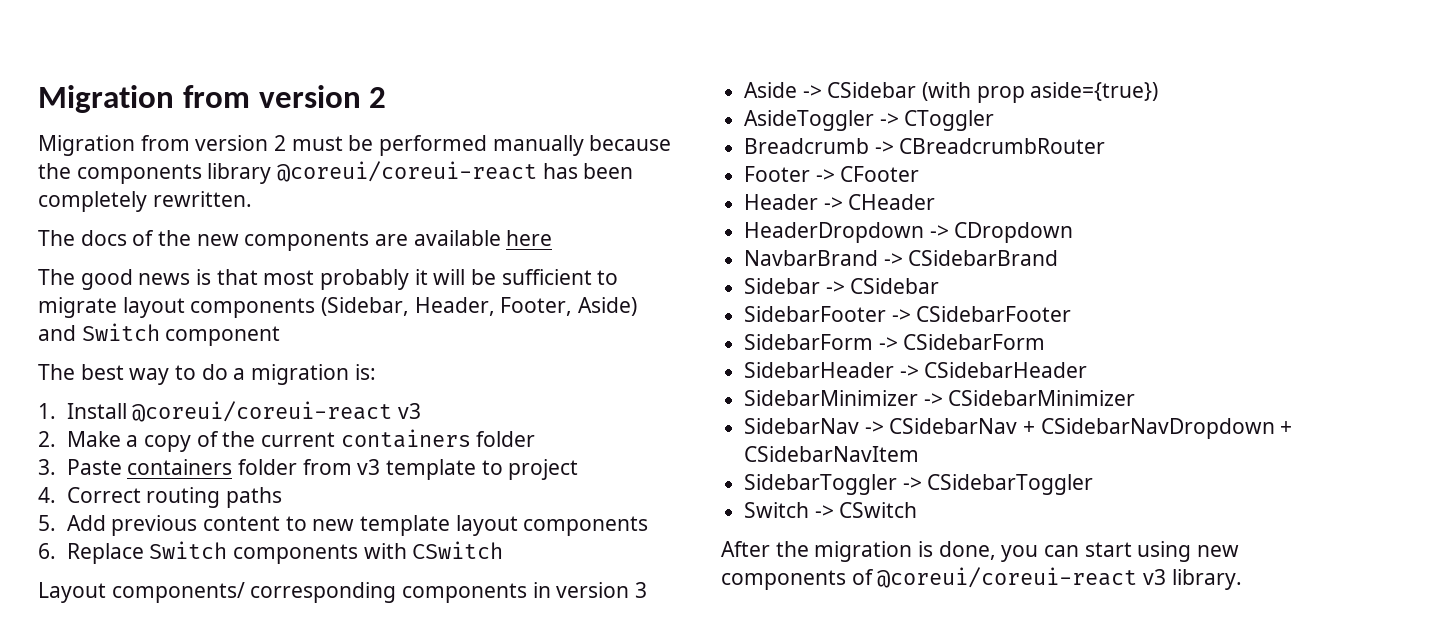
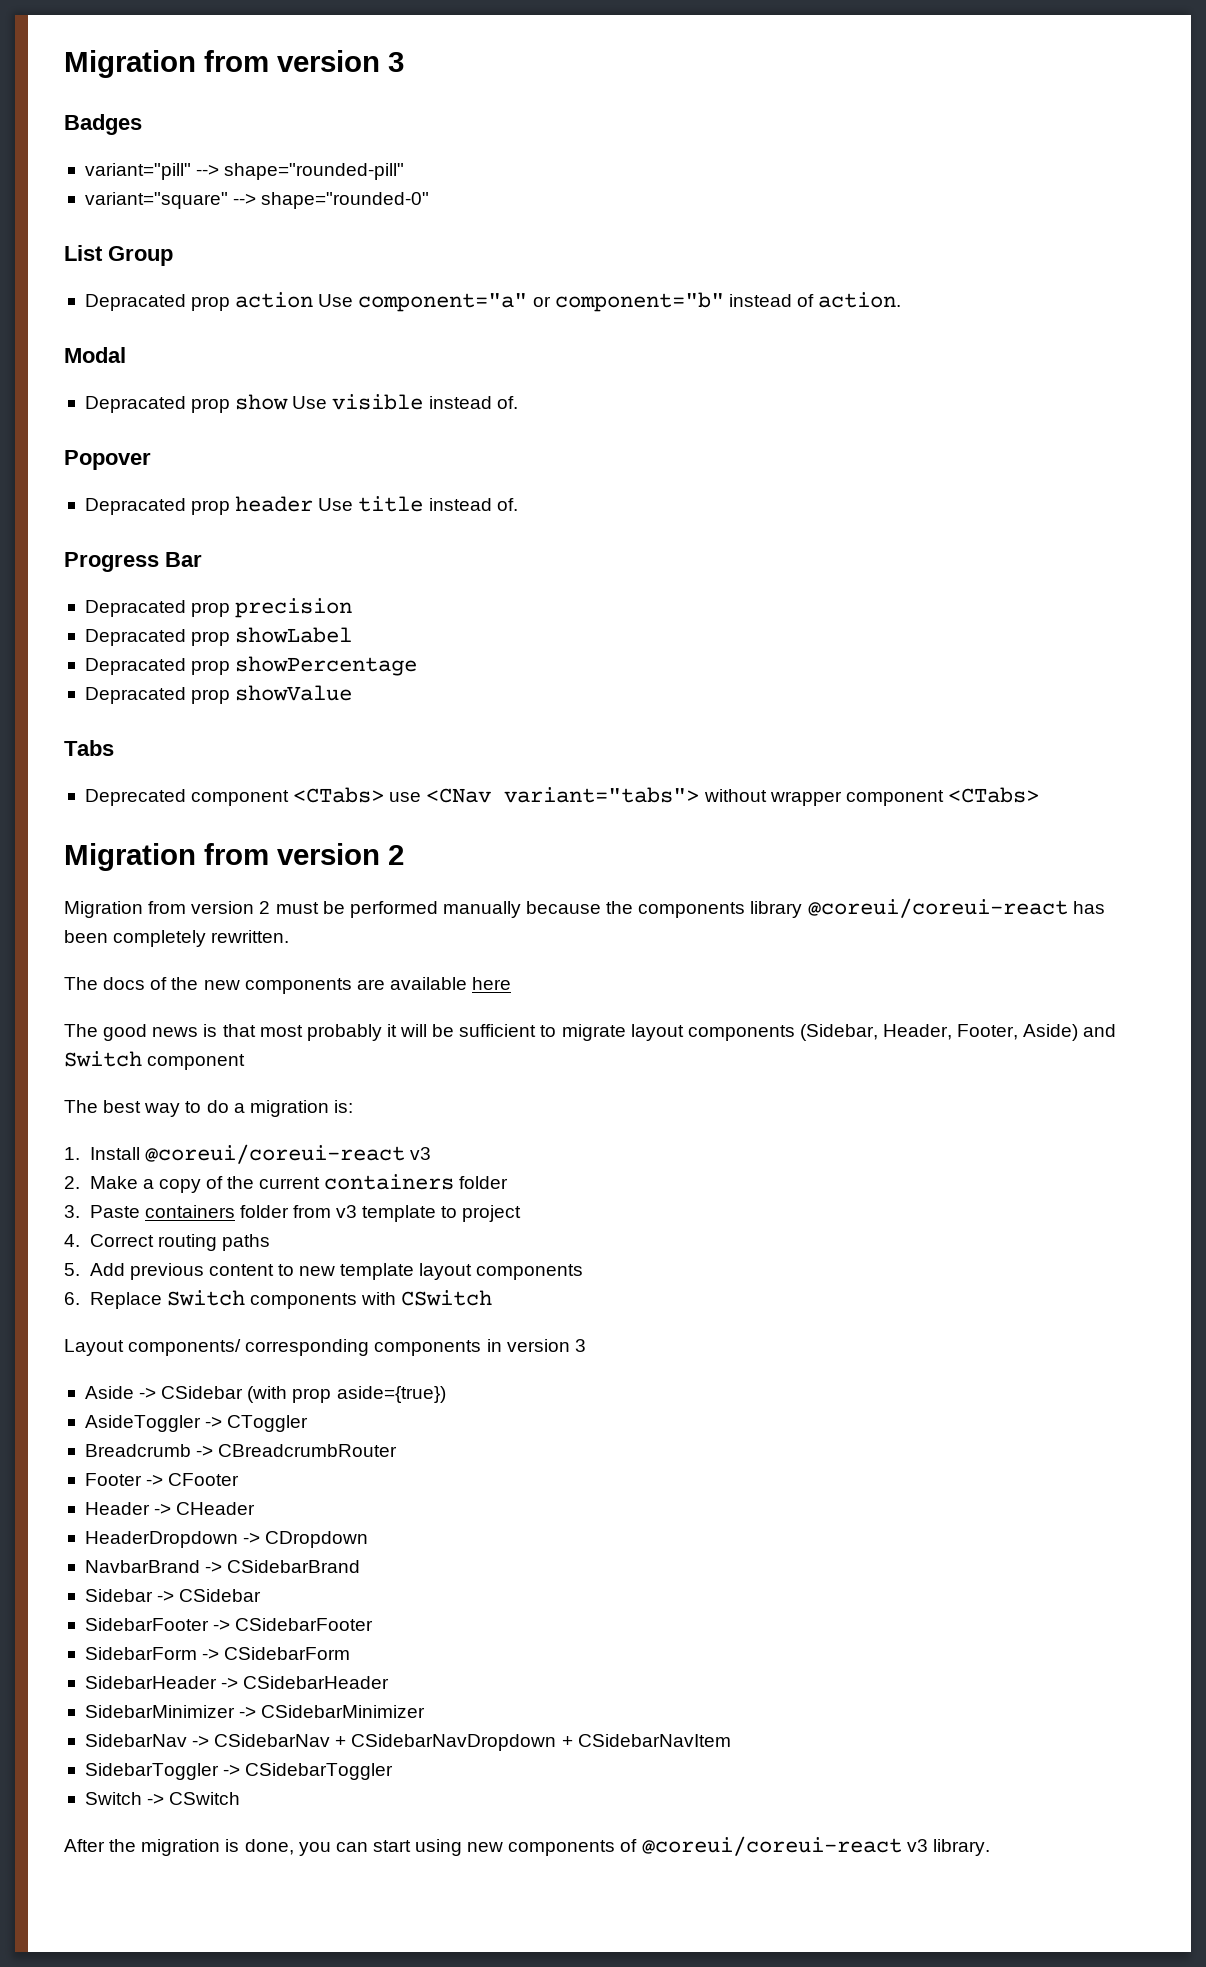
+ Migration from version 3
+ Badges
+ variant="pill" --> shape="rounded-pill"
+ variant="square" --> shape="rounded-0"
+ List Group
+ Depracated prop action Use component="a" or component="b" instead of action.
+ Modal
+ Depracated prop show Use visible instead of.
+ Popover
+ Depracated prop header Use title instead of.
+ Progress Bar
+ Depracated prop precision
+ Depracated prop showLabel
+ Depracated prop showPercentage
+ Depracated prop showValue
+ Tabs
+ Deprecated component <CTabs> use <CNav variant="tabs"> without wrapper component <CTabs>

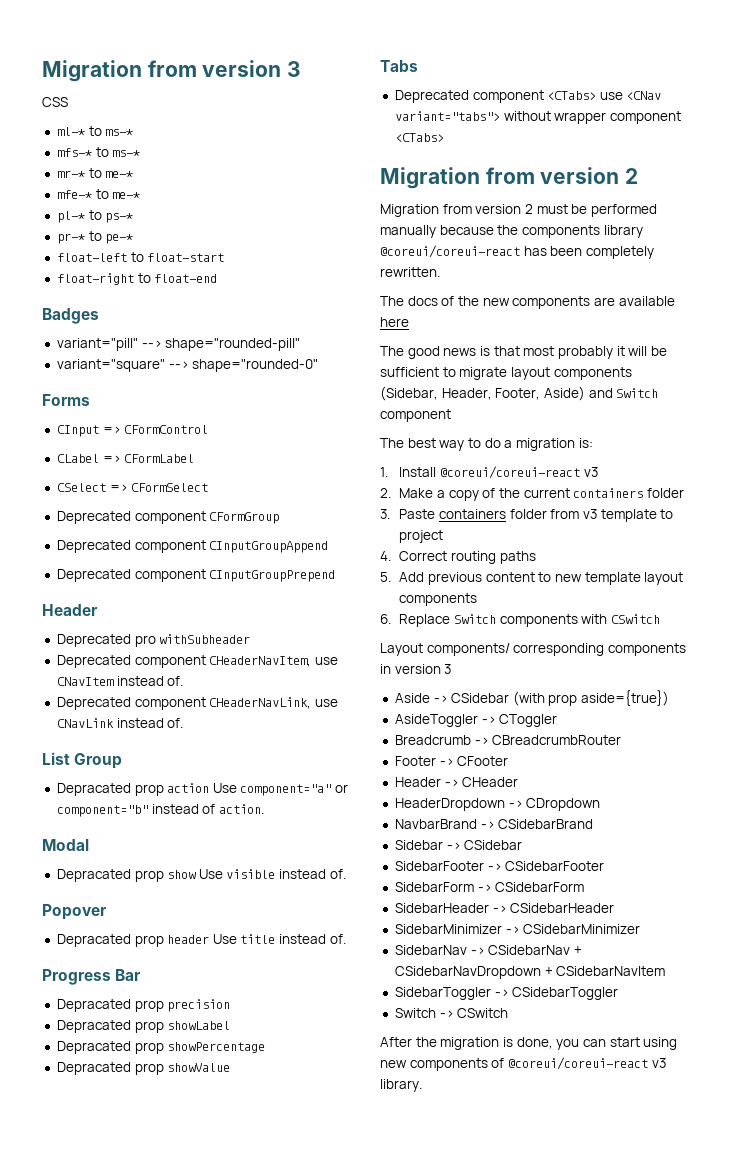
+ CSS
+ ml-* to ms-*
+ mfs-* to ms-*
+ mr-* to me-*
+ mfe-* to me-*
+ pl-* to ps-*
+ pr-* to pe-*
+ float-left to float-start
+ float-right to float-end
+ Forms
+ CInput => CFormControl
+ CLabel => CFormLabel
+ CSelect => CFormSelect
+ Deprecated component CFormGroup
+ Deprecated component CInputGroupAppend
+ Deprecated component CInputGroupPrepend
+ Header
+ Deprecated pro withSubheader
+ Deprecated component CHeaderNavItem, use CNavItem instead of.
+ Deprecated component CHeaderNavLink, use CNavLink instead of.

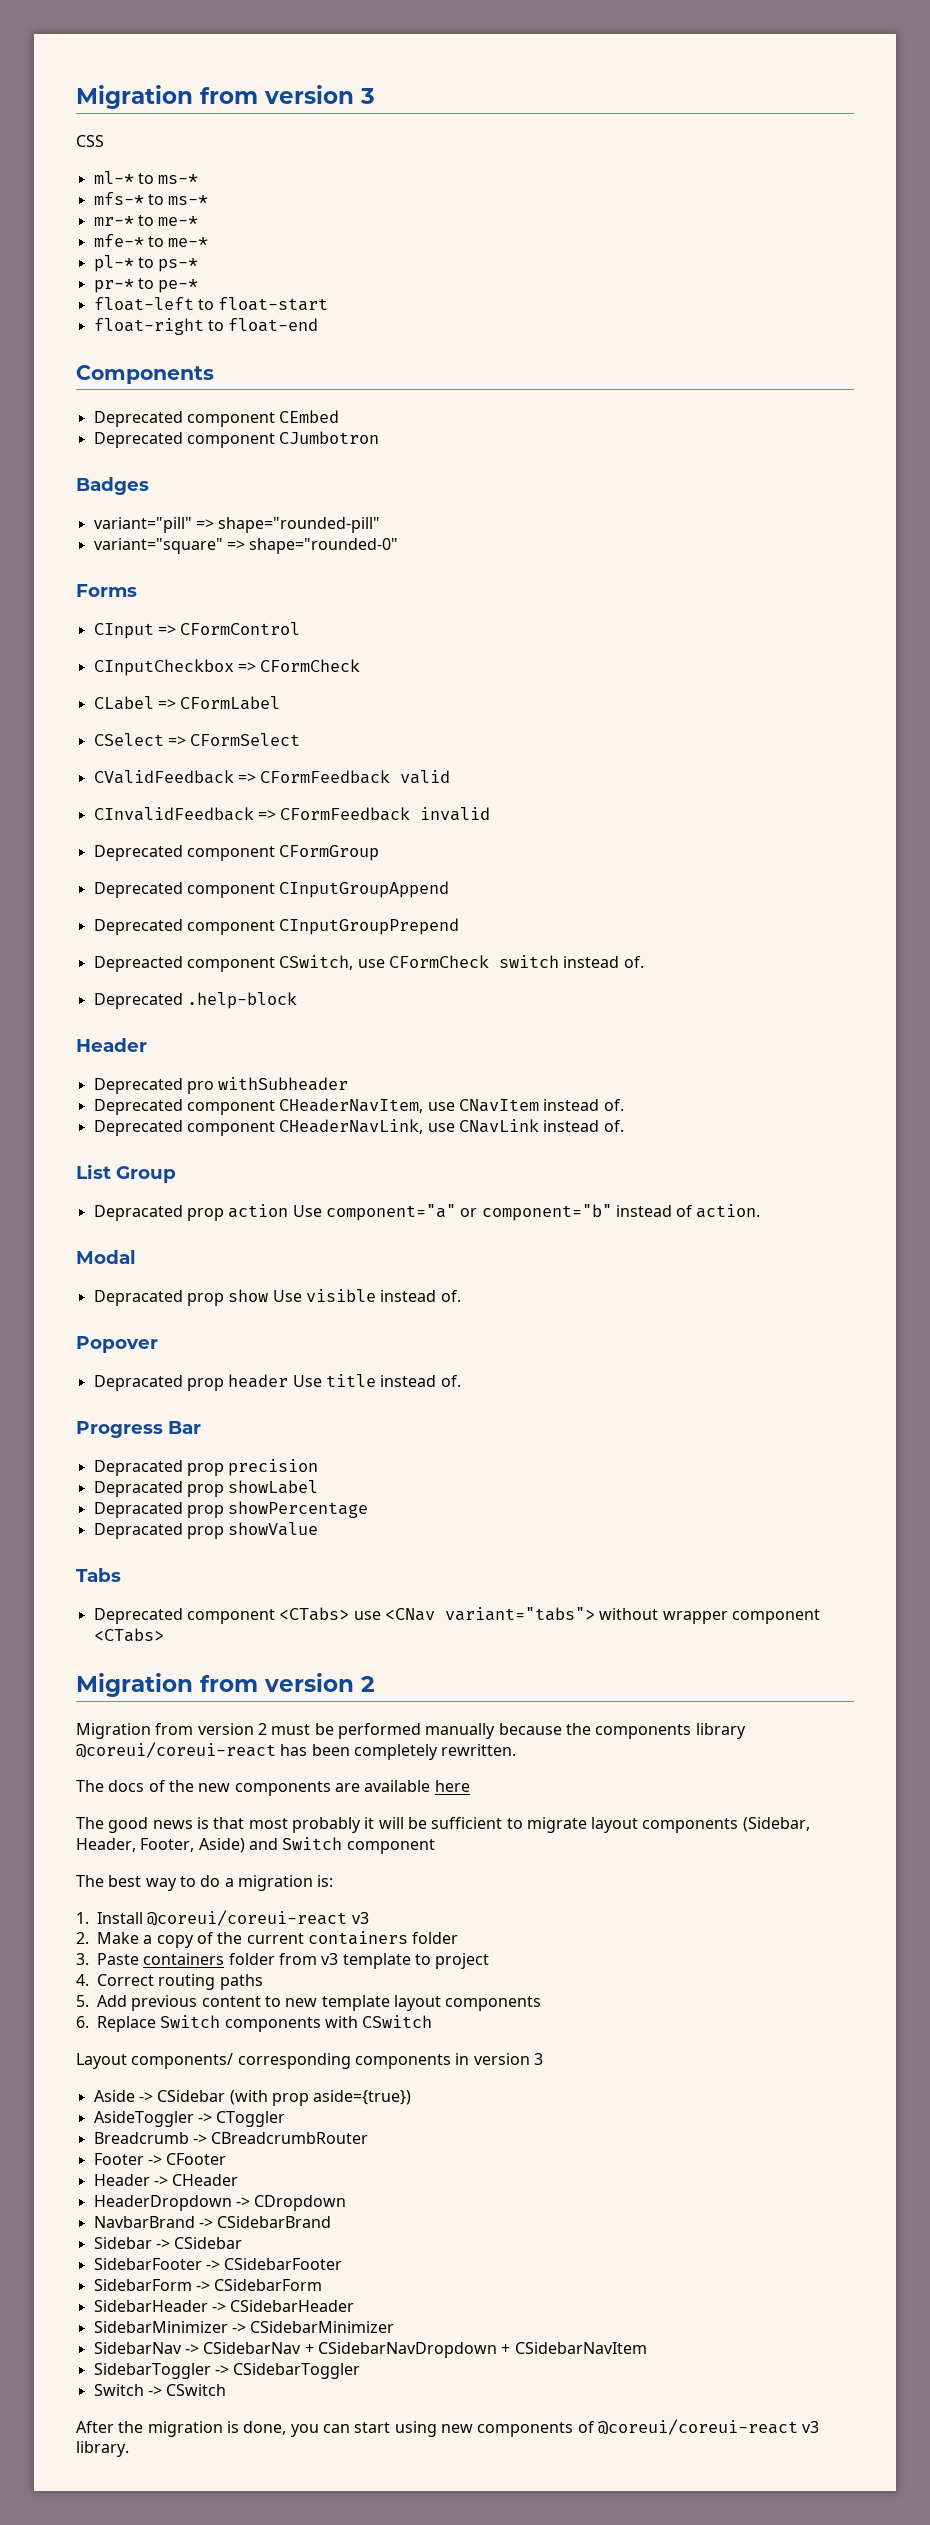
+ Components
+ Deprecated component CEmbed
+ Deprecated component CJumbotron
- variant="pill" --> shape="rounded-pill"
+ variant="pill" => shape="rounded-pill"
- variant="square" --> shape="rounded-0"
+ variant="square" => shape="rounded-0"
+ CInputCheckbox => CFormCheck
+ CValidFeedback => CFormFeedback valid
+ CInvalidFeedback => CFormFeedback invalid
+ Depreacted component CSwitch, use CFormCheck switch instead of.
+ Deprecated .help-block

